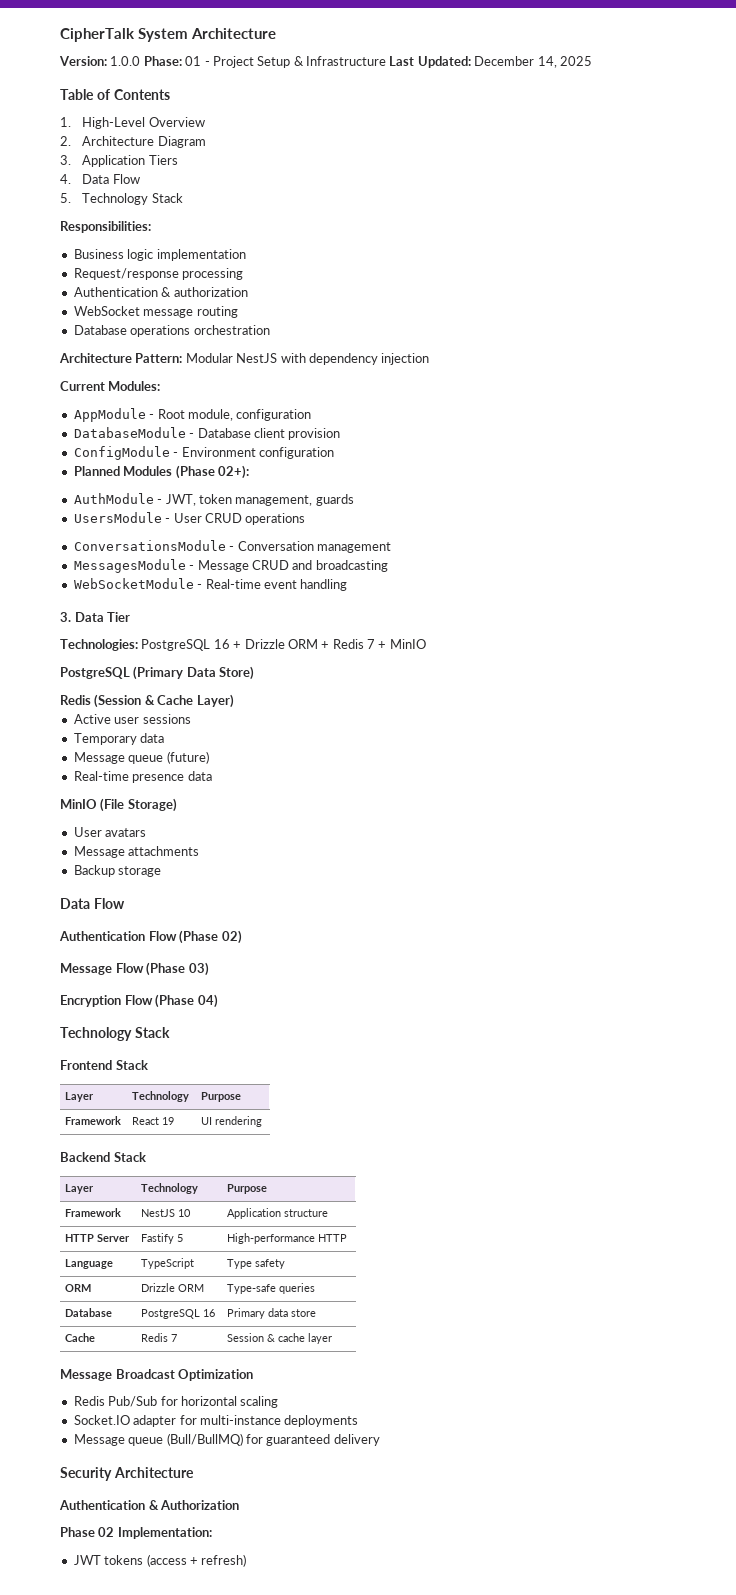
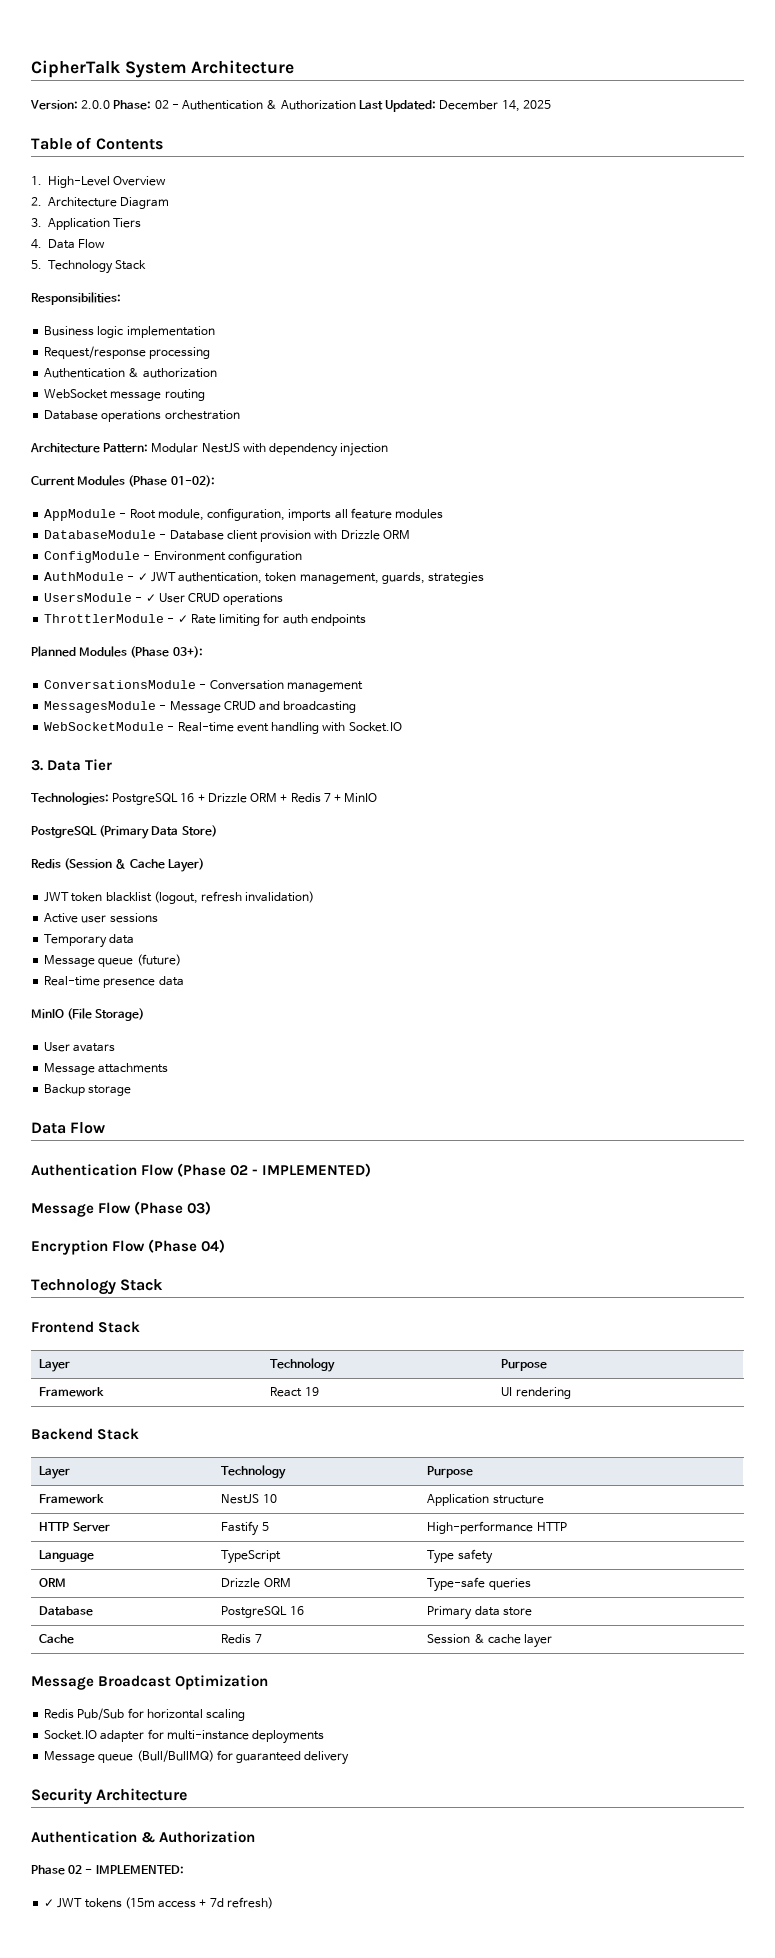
- Version: 1.0.0 Phase: 01 - Project Setup & Infrastructure Last Updated: December 14, 2025
+ Version: 2.0.0 Phase: 02 - Authentication & Authorization Last Updated: December 14, 2025
- Current Modules:
+ Current Modules (Phase 01-02):
- AppModule - Root module, configuration
+ AppModule - Root module, configuration, imports all feature modules
- DatabaseModule - Database client provision
+ DatabaseModule - Database client provision with Drizzle ORM
- Planned Modules (Phase 02+):
- AuthModule - JWT, token management, guards
- UsersModule - User CRUD operations
+ AuthModule - ✓ JWT authentication, token management, guards, strategies
+ UsersModule - ✓ User CRUD operations
+ ThrottlerModule - ✓ Rate limiting for auth endpoints
+ Planned Modules (Phase 03+):
- WebSocketModule - Real-time event handling
+ WebSocketModule - Real-time event handling with Socket.IO
+ JWT token blacklist (logout, refresh invalidation)
- Authentication Flow (Phase 02)
+ Authentication Flow (Phase 02 - IMPLEMENTED)
- Phase 02 Implementation:
- JWT tokens (access + refresh)
+ Phase 02 - IMPLEMENTED:
+ ✓ JWT tokens (15m access + 7d refresh)

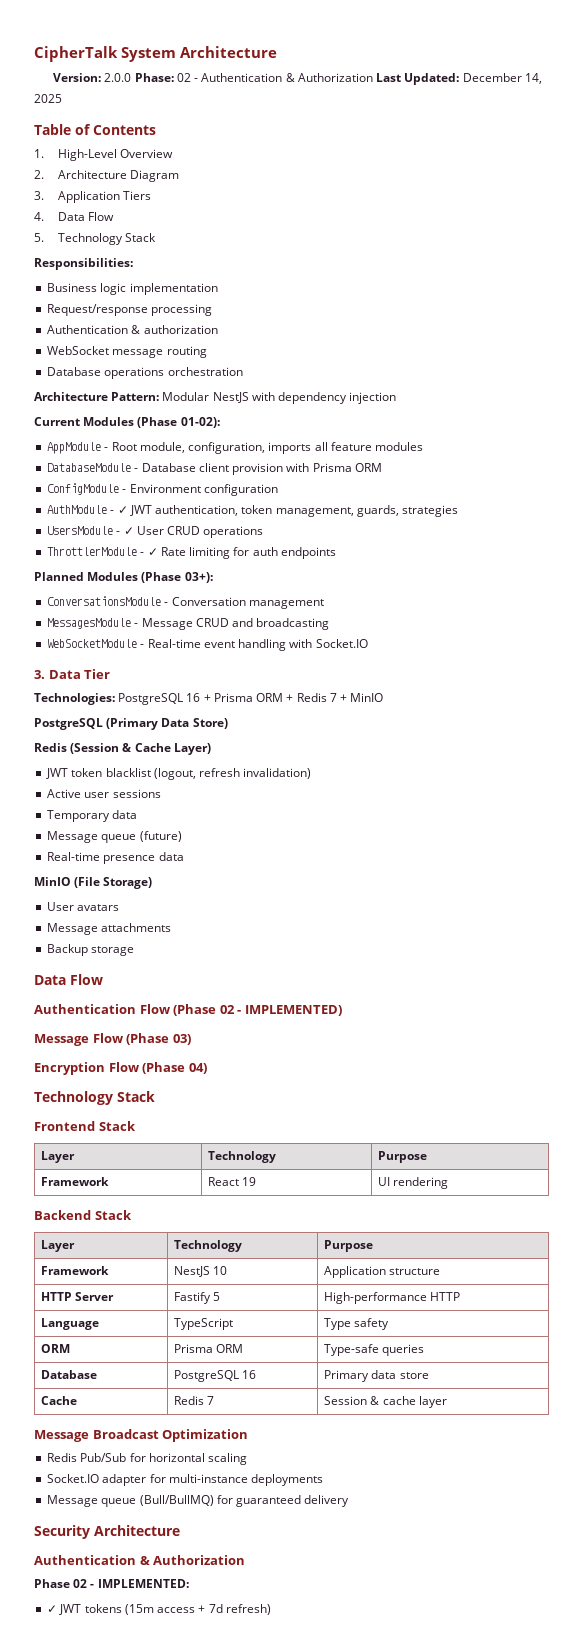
- DatabaseModule - Database client provision with Drizzle ORM
+ DatabaseModule - Database client provision with Prisma ORM
- Technologies: PostgreSQL 16 + Drizzle ORM + Redis 7 + MinIO
+ Technologies: PostgreSQL 16 + Prisma ORM + Redis 7 + MinIO
- ORM | Drizzle ORM | Type-safe queries
+ ORM | Prisma ORM | Type-safe queries

